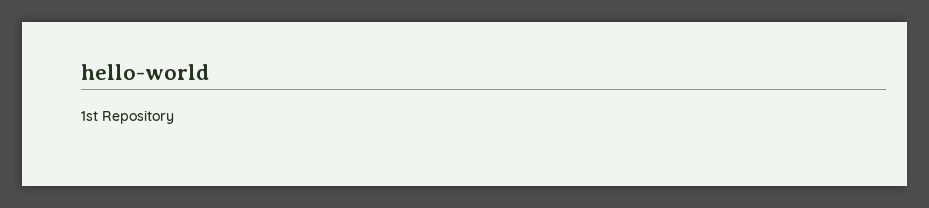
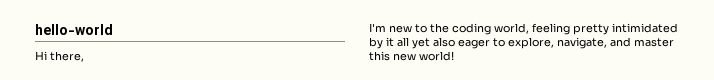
- 1st Repository
+ Hi there,
+ I'm new to the coding world, feeling pretty intimidated by it all yet also eager to explore, navigate, and master this new world!

